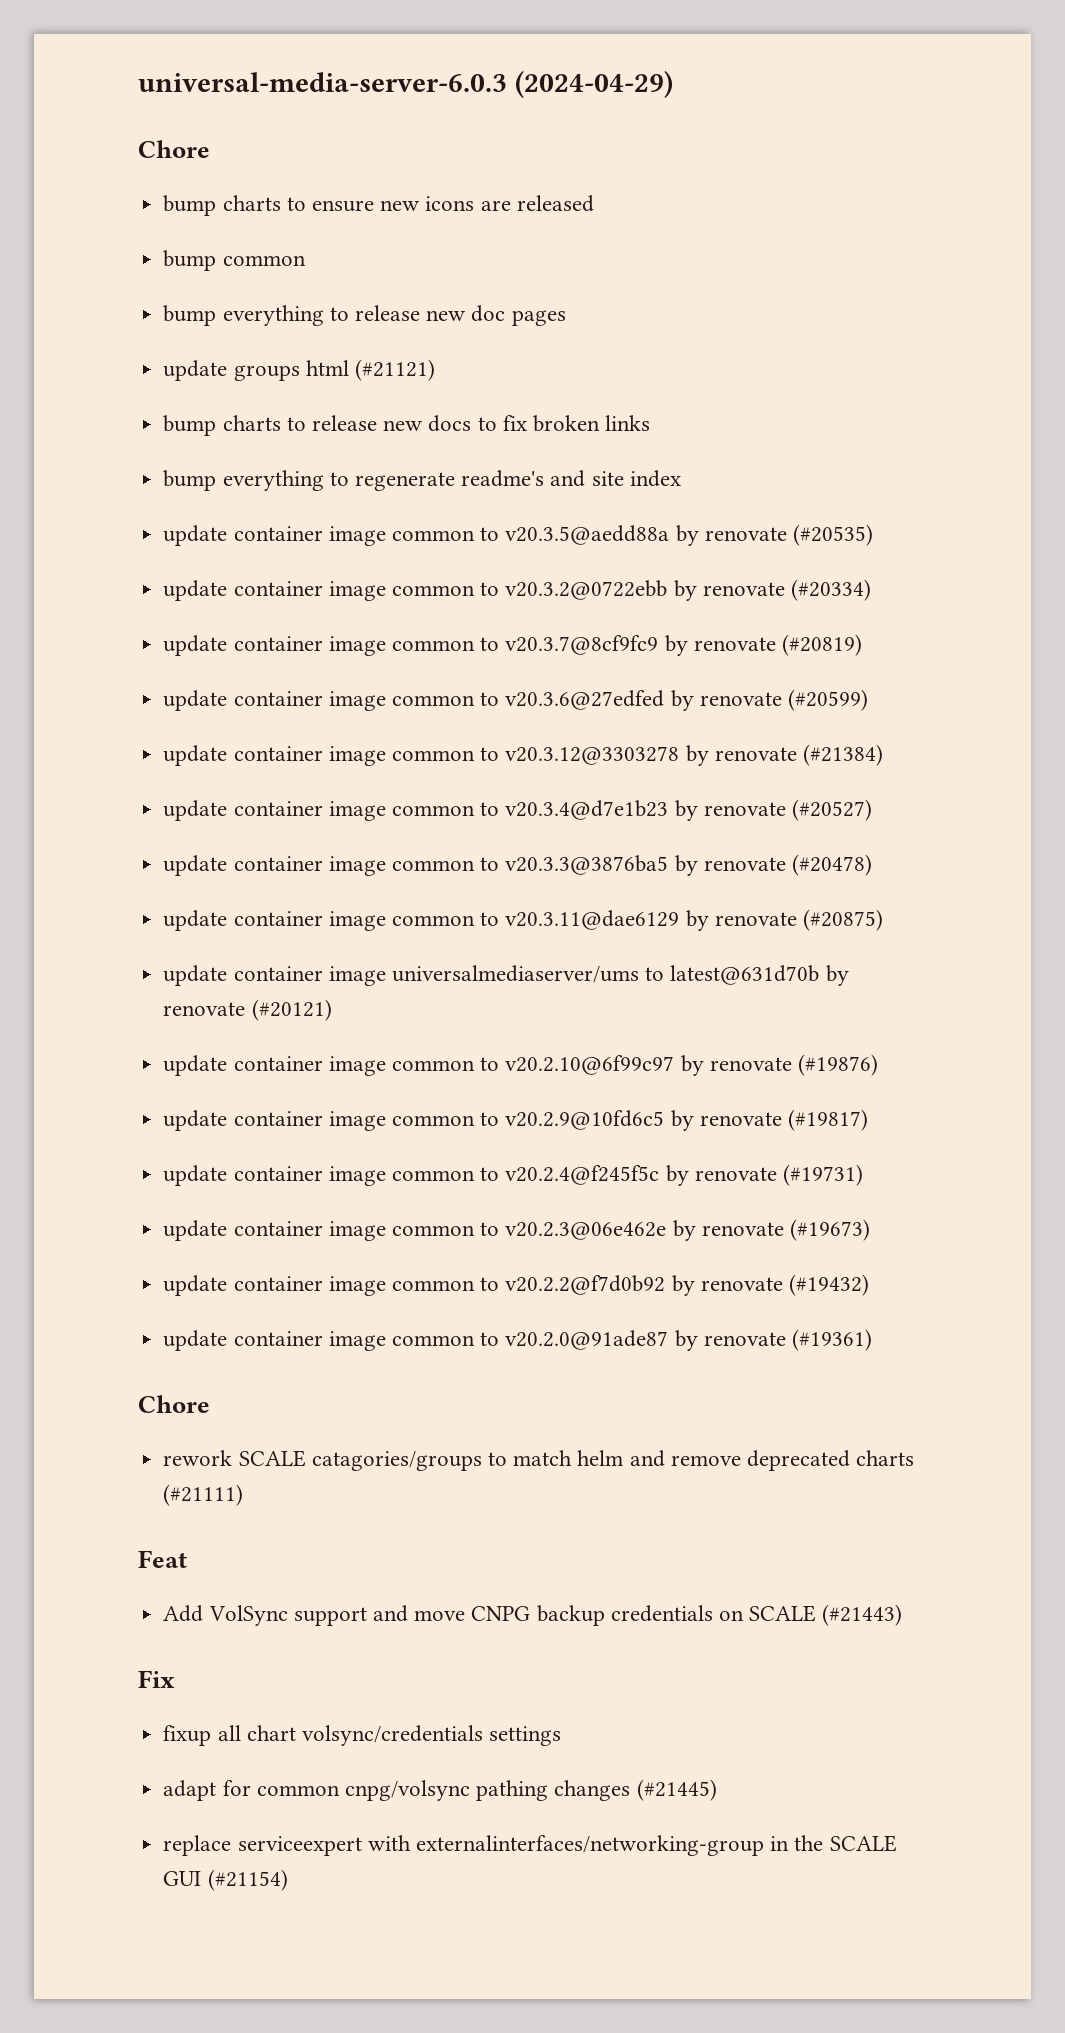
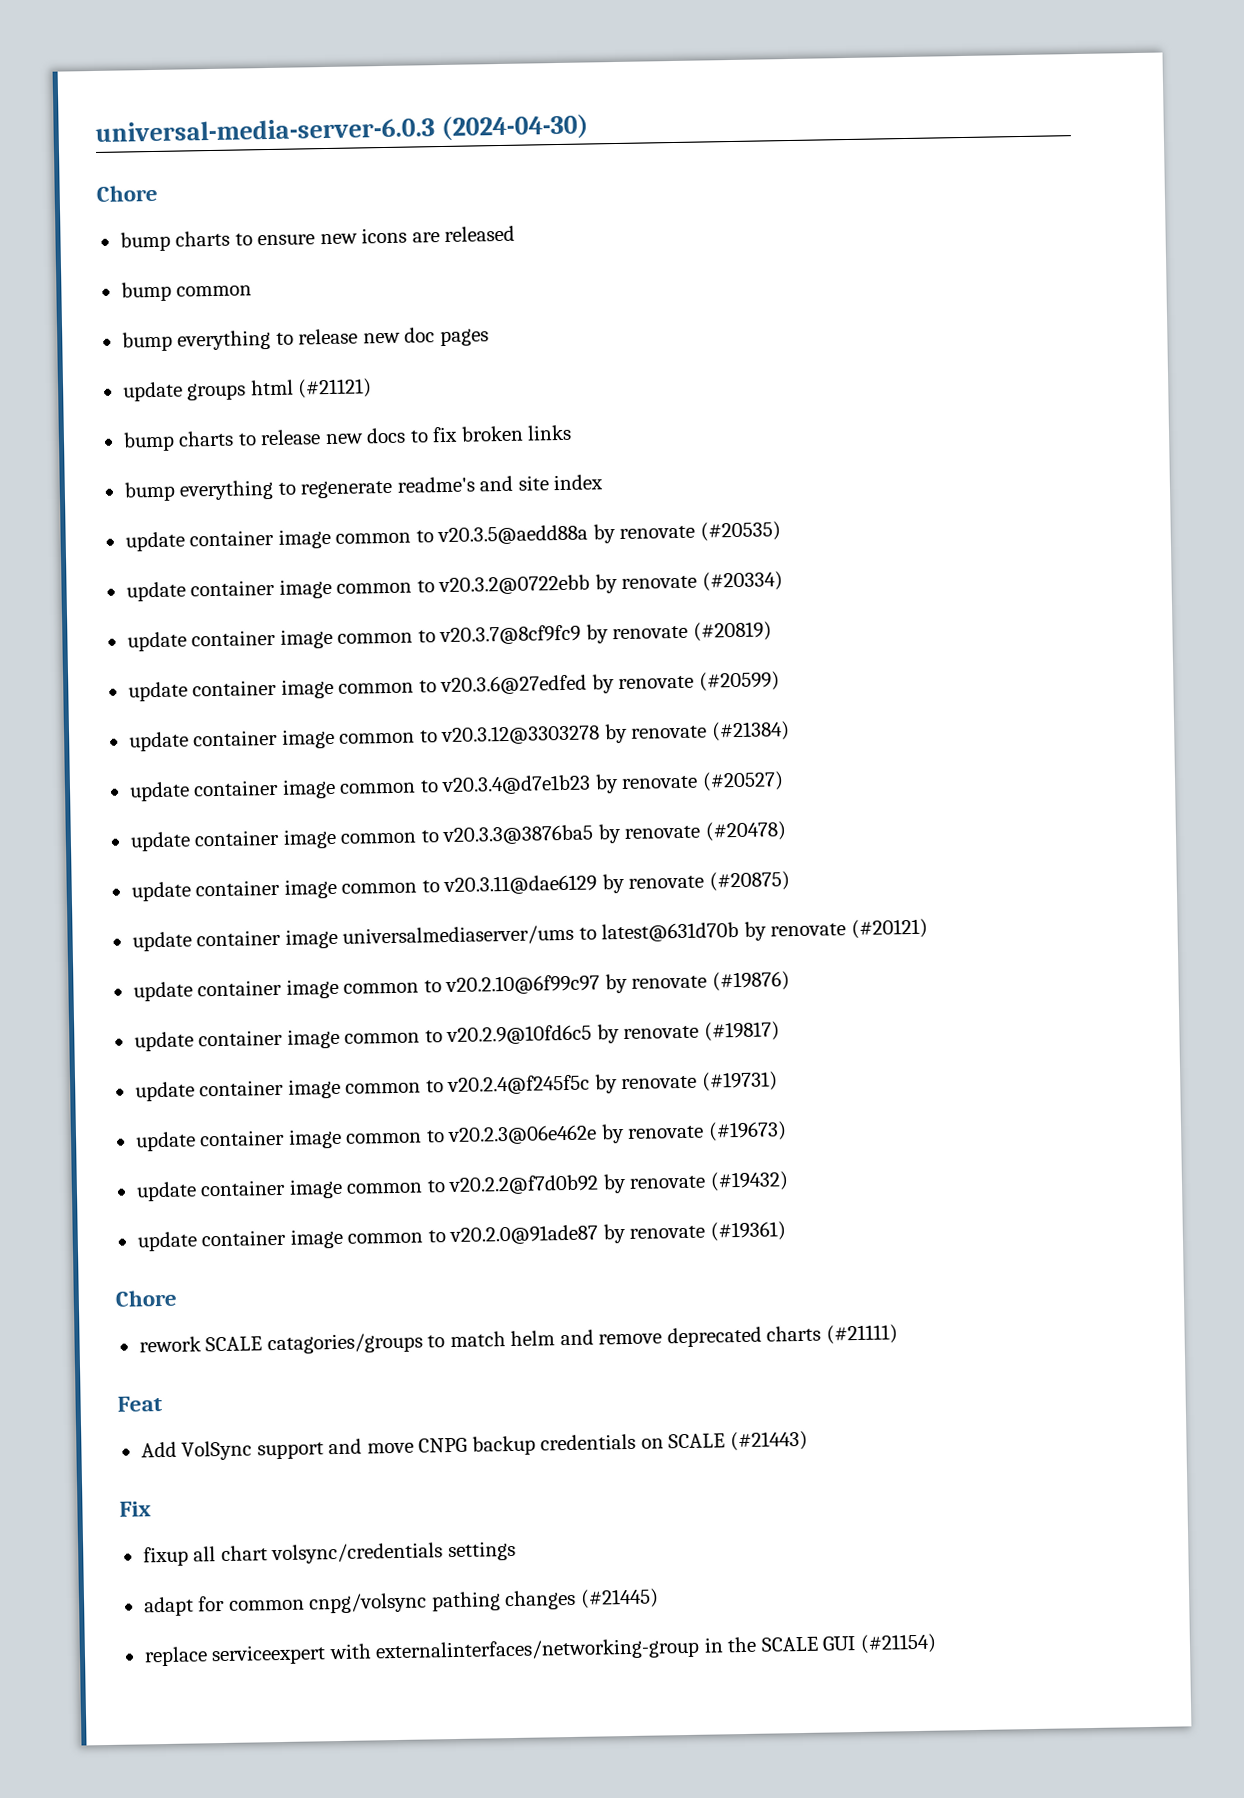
- universal-media-server-6.0.3 (2024-04-29)
+ universal-media-server-6.0.3 (2024-04-30)

